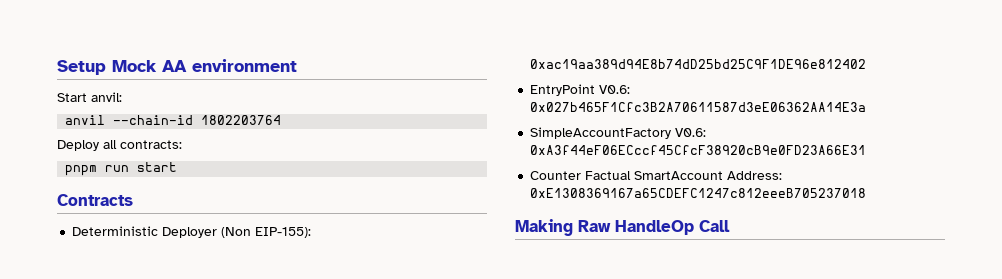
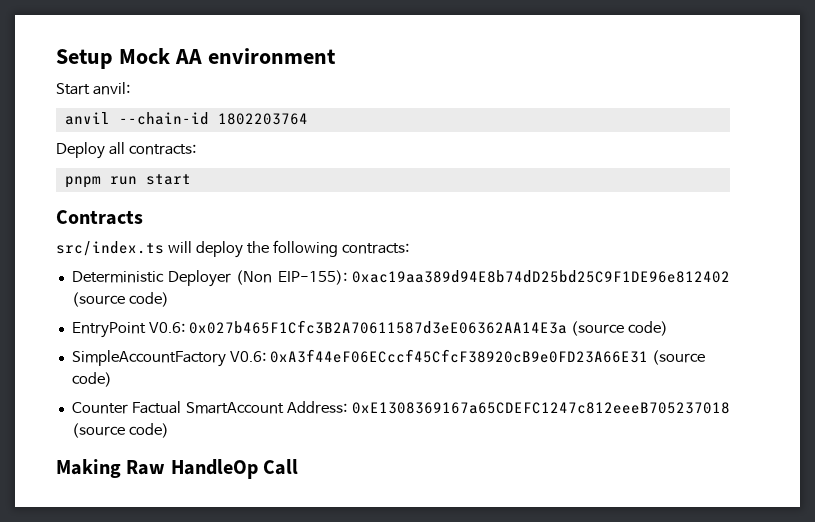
+ src/index.ts will deploy the following contracts:
- Deterministic Deployer (Non EIP-155): 0xac19aa389d94E8b74dD25bd25C9F1DE96e812402
+ Deterministic Deployer (Non EIP-155): 0xac19aa389d94E8b74dD25bd25C9F1DE96e812402 (source code)
- EntryPoint V0.6: 0x027b465F1Cfc3B2A70611587d3eE06362AA14E3a
+ EntryPoint V0.6: 0x027b465F1Cfc3B2A70611587d3eE06362AA14E3a (source code)
- SimpleAccountFactory V0.6: 0xA3f44eF06ECccf45CfcF38920cB9e0FD23A66E31
+ SimpleAccountFactory V0.6: 0xA3f44eF06ECccf45CfcF38920cB9e0FD23A66E31 (source code)
- Counter Factual SmartAccount Address: 0xE1308369167a65CDEFC1247c812eeeB705237018
+ Counter Factual SmartAccount Address: 0xE1308369167a65CDEFC1247c812eeeB705237018 (source code)

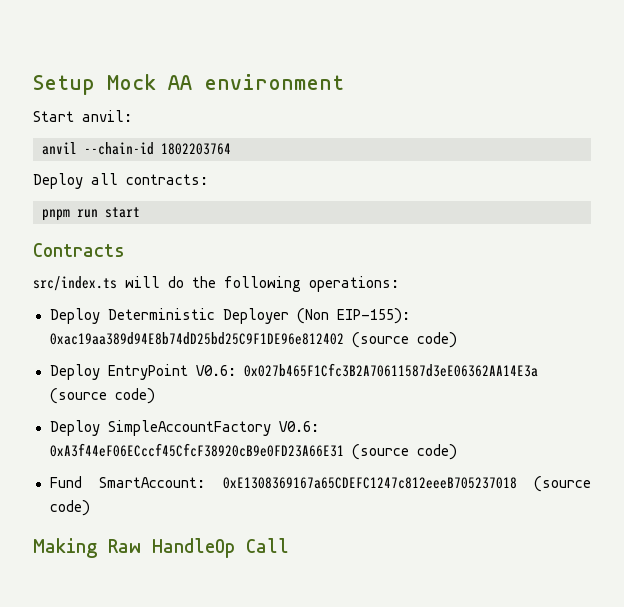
- src/index.ts will deploy the following contracts:
- Deterministic Deployer (Non EIP-155): 0xac19aa389d94E8b74dD25bd25C9F1DE96e812402 (source code)
+ src/index.ts will do the following operations:
+ Deploy Deterministic Deployer (Non EIP-155): 0xac19aa389d94E8b74dD25bd25C9F1DE96e812402 (source code)
- EntryPoint V0.6: 0x027b465F1Cfc3B2A70611587d3eE06362AA14E3a (source code)
+ Deploy EntryPoint V0.6: 0x027b465F1Cfc3B2A70611587d3eE06362AA14E3a (source code)
- SimpleAccountFactory V0.6: 0xA3f44eF06ECccf45CfcF38920cB9e0FD23A66E31 (source code)
+ Deploy SimpleAccountFactory V0.6: 0xA3f44eF06ECccf45CfcF38920cB9e0FD23A66E31 (source code)
- Counter Factual SmartAccount Address: 0xE1308369167a65CDEFC1247c812eeeB705237018 (source code)
+ Fund SmartAccount: 0xE1308369167a65CDEFC1247c812eeeB705237018 (source code)

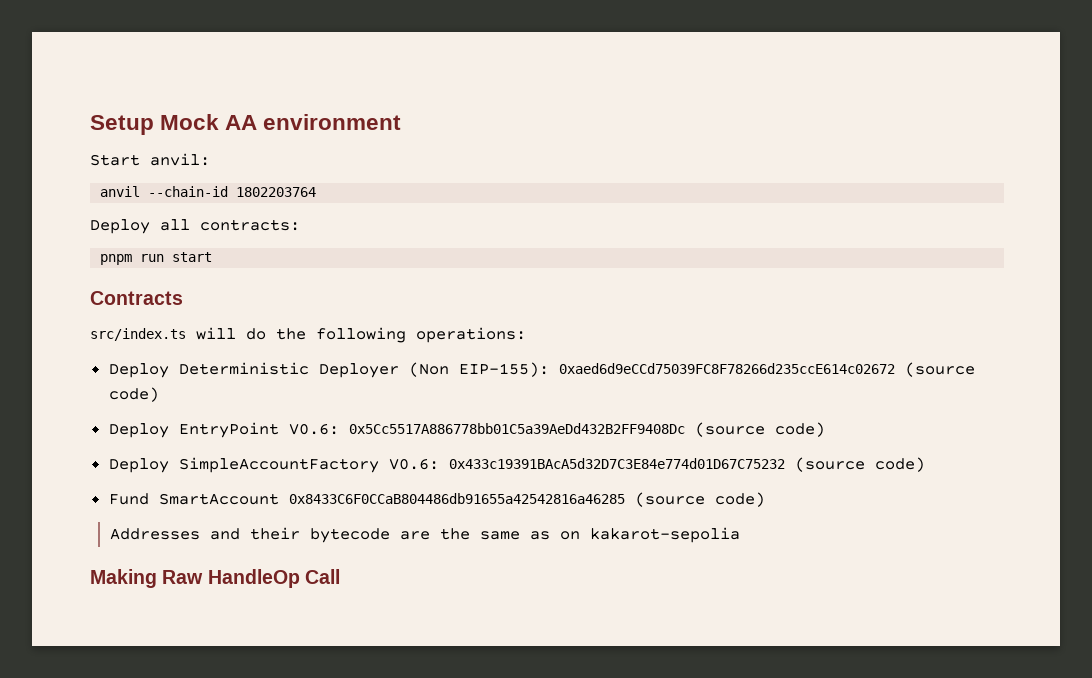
- Deploy Deterministic Deployer (Non EIP-155): 0xac19aa389d94E8b74dD25bd25C9F1DE96e812402 (source code)
+ Deploy Deterministic Deployer (Non EIP-155): 0xaed6d9eCCd75039FC8F78266d235ccE614c02672 (source code)
- Deploy EntryPoint V0.6: 0x027b465F1Cfc3B2A70611587d3eE06362AA14E3a (source code)
+ Deploy EntryPoint V0.6: 0x5Cc5517A886778bb01C5a39AeDd432B2FF9408Dc (source code)
- Deploy SimpleAccountFactory V0.6: 0xA3f44eF06ECccf45CfcF38920cB9e0FD23A66E31 (source code)
+ Deploy SimpleAccountFactory V0.6: 0x433c19391BAcA5d32D7C3E84e774d01D67C75232 (source code)
- Fund SmartAccount: 0xE1308369167a65CDEFC1247c812eeeB705237018 (source code)
+ Fund SmartAccount 0x8433C6F0CCaB804486db91655a42542816a46285 (source code)
+ Addresses and their bytecode are the same as on kakarot-sepolia

